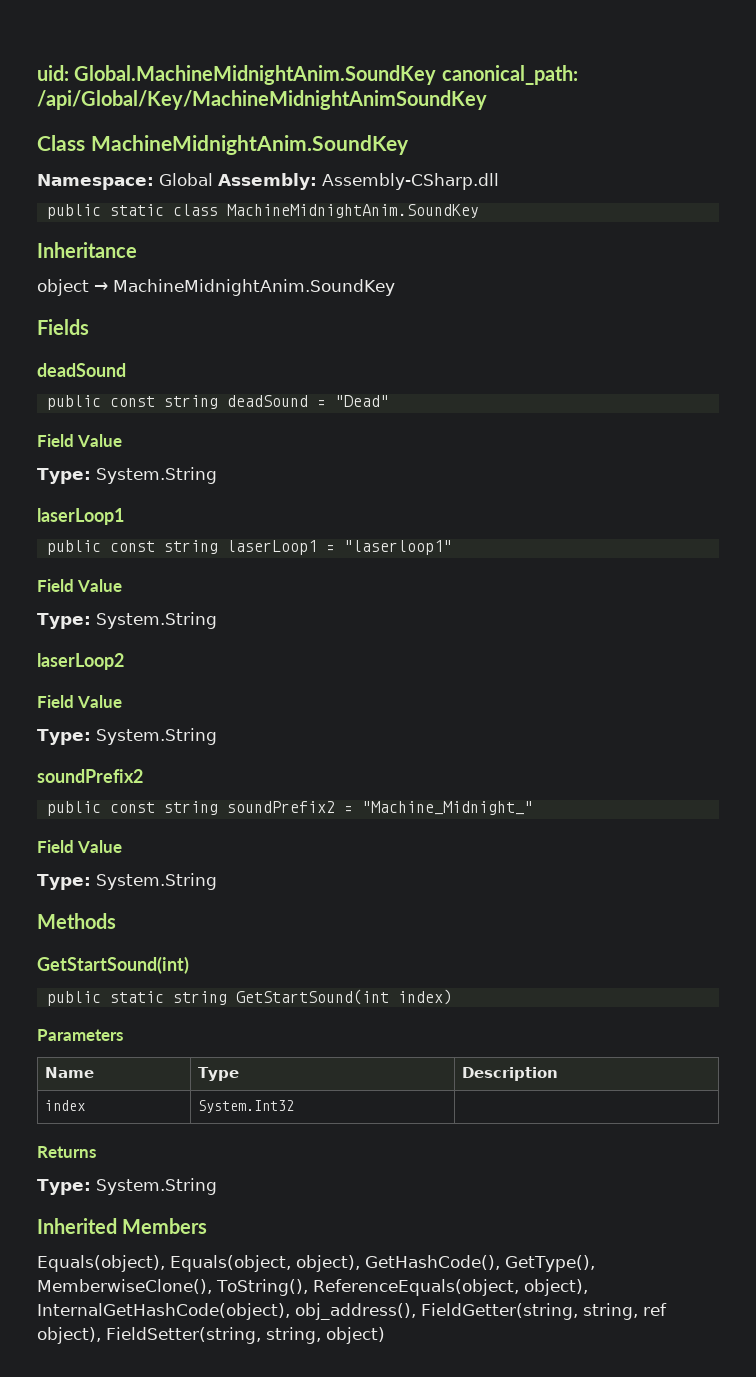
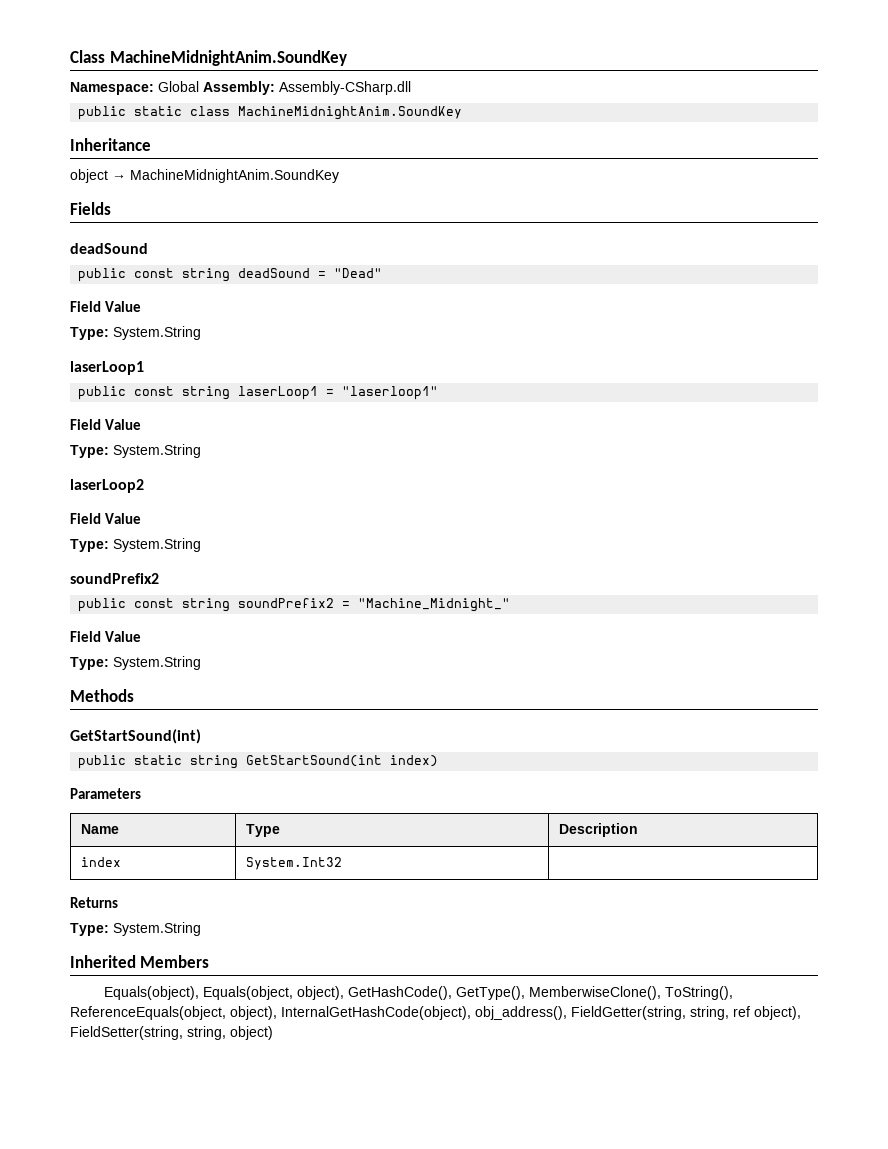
- uid: Global.MachineMidnightAnim.SoundKey canonical_path: /api/Global/Key/MachineMidnightAnimSoundKey

